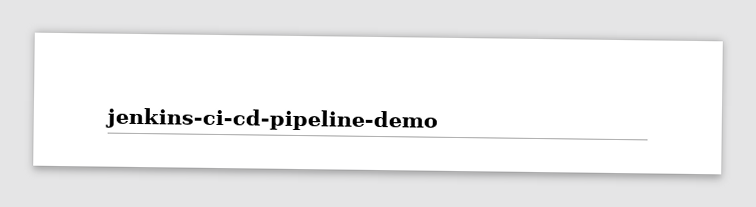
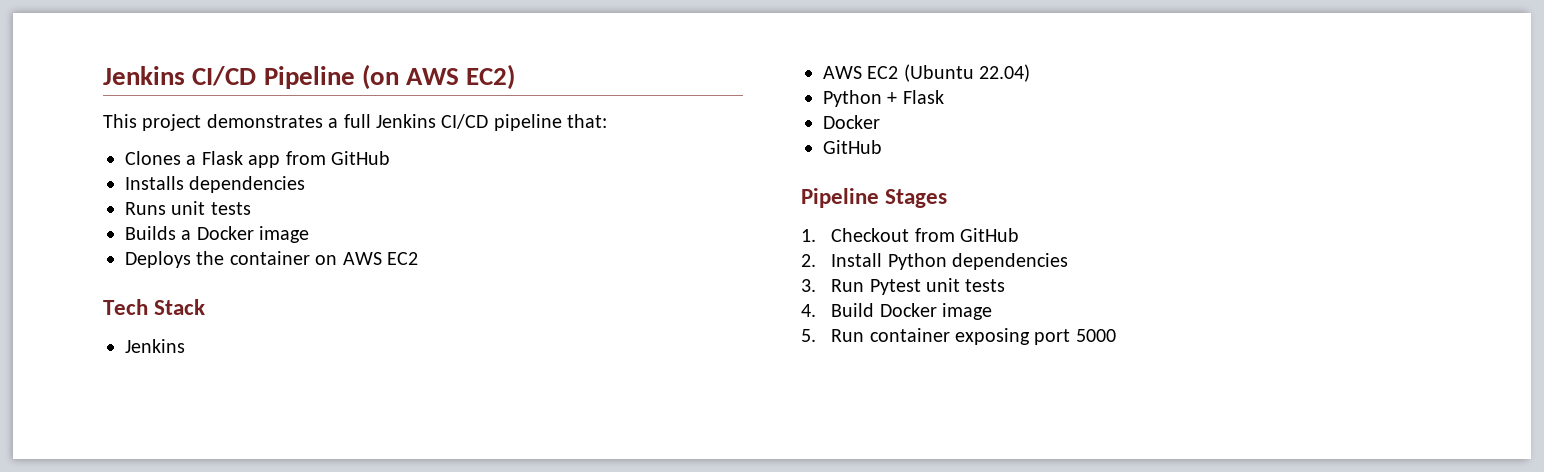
- jenkins-ci-cd-pipeline-demo
+ Jenkins CI/CD Pipeline (on AWS EC2)
+ This project demonstrates a full Jenkins CI/CD pipeline that:
+ Clones a Flask app from GitHub
+ Installs dependencies
+ Runs unit tests
+ Builds a Docker image
+ Deploys the container on AWS EC2
+ Tech Stack
+ Jenkins
+ AWS EC2 (Ubuntu 22.04)
+ Python + Flask
+ Docker
+ GitHub
+ Pipeline Stages
+ 1. Checkout from GitHub
+ 2. Install Python dependencies
+ 3. Run Pytest unit tests
+ 4. Build Docker image
+ 5. Run container exposing port 5000

